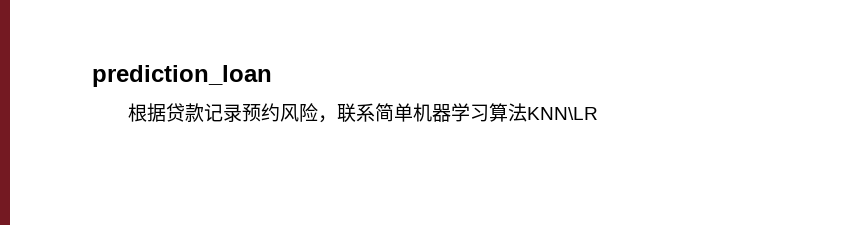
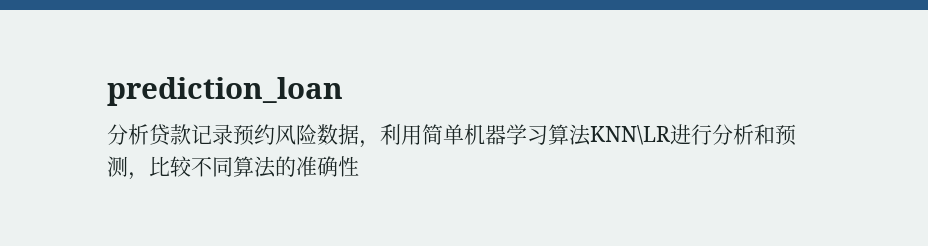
- 根据贷款记录预约风险，联系简单机器学习算法KNN\LR
+ 分析贷款记录预约风险数据，利用简单机器学习算法KNN\LR进行分析和预测，比较不同算法的准确性

